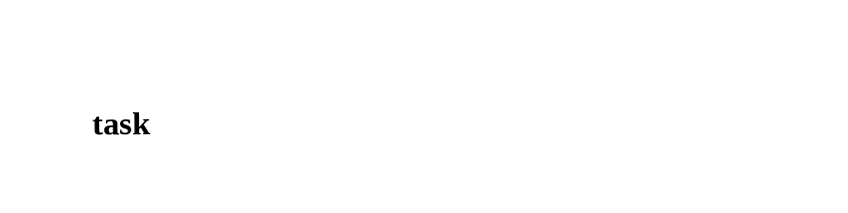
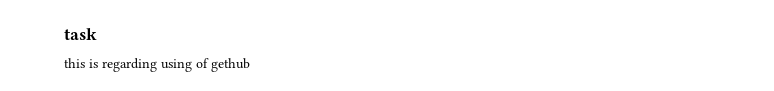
+ this is regarding using of gethub

